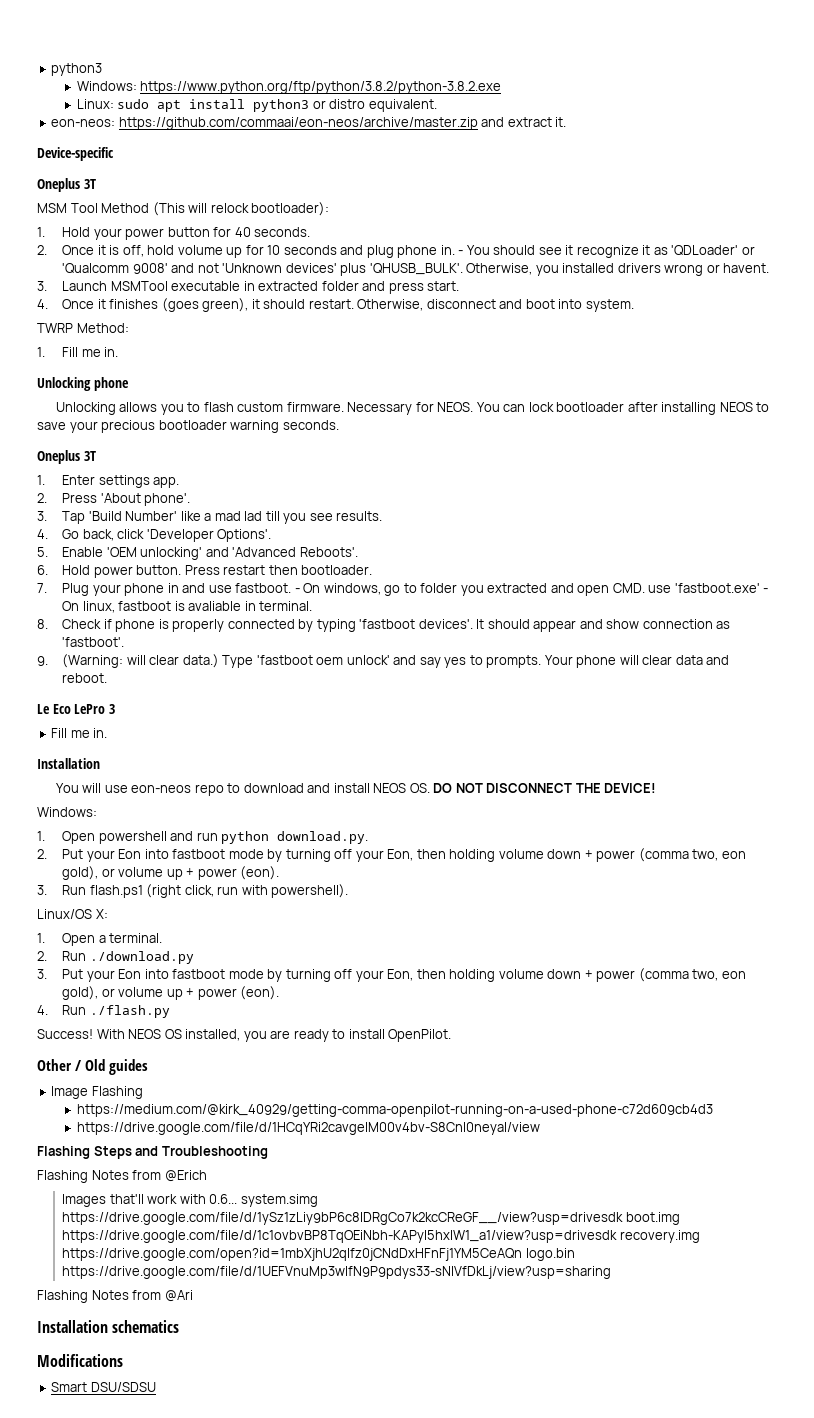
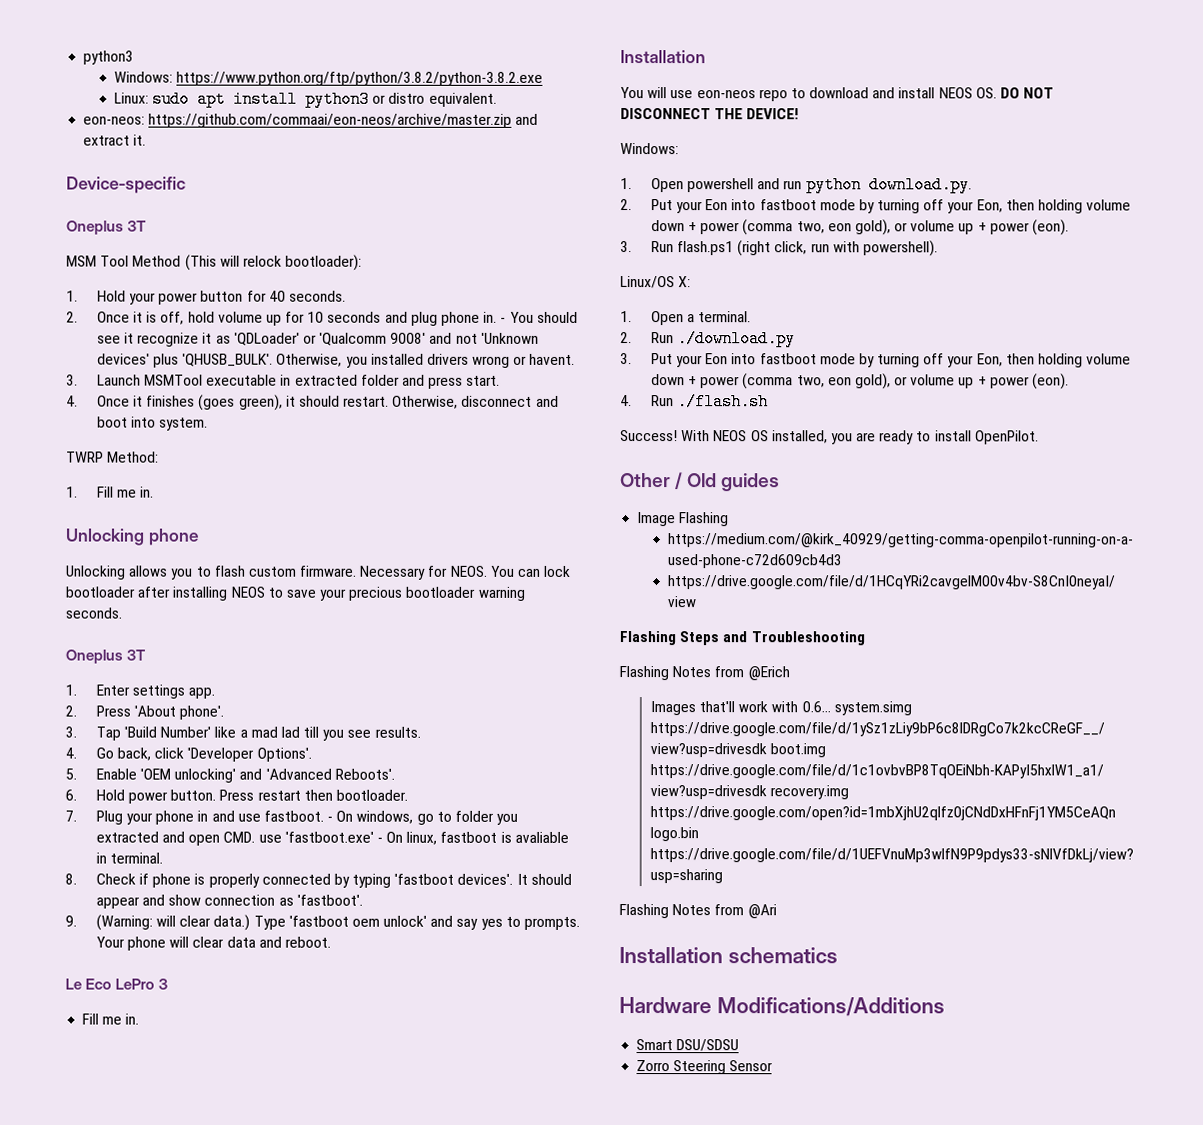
- 4. Run ./flash.py
+ 4. Run ./flash.sh
- Modifications
+ Hardware Modifications/Additions
+ Zorro Steering Sensor

